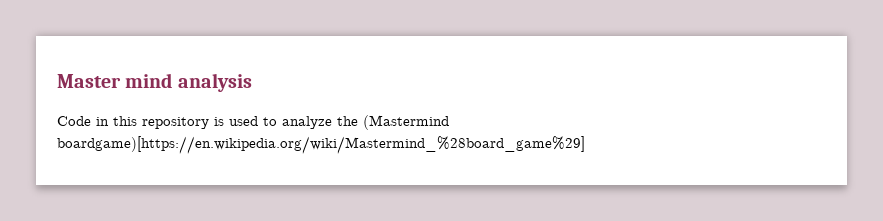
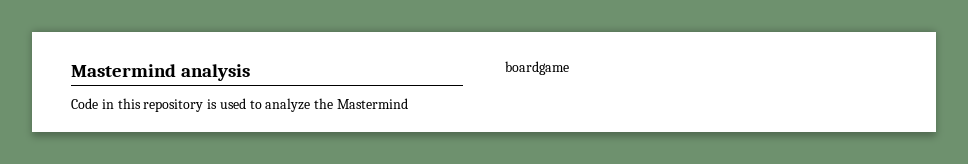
- Master mind analysis
+ Mastermind analysis
- Code in this repository is used to analyze the (Mastermind boardgame)[https://en.wikipedia.org/wiki/Mastermind_%28board_game%29]
+ Code in this repository is used to analyze the Mastermind boardgame

